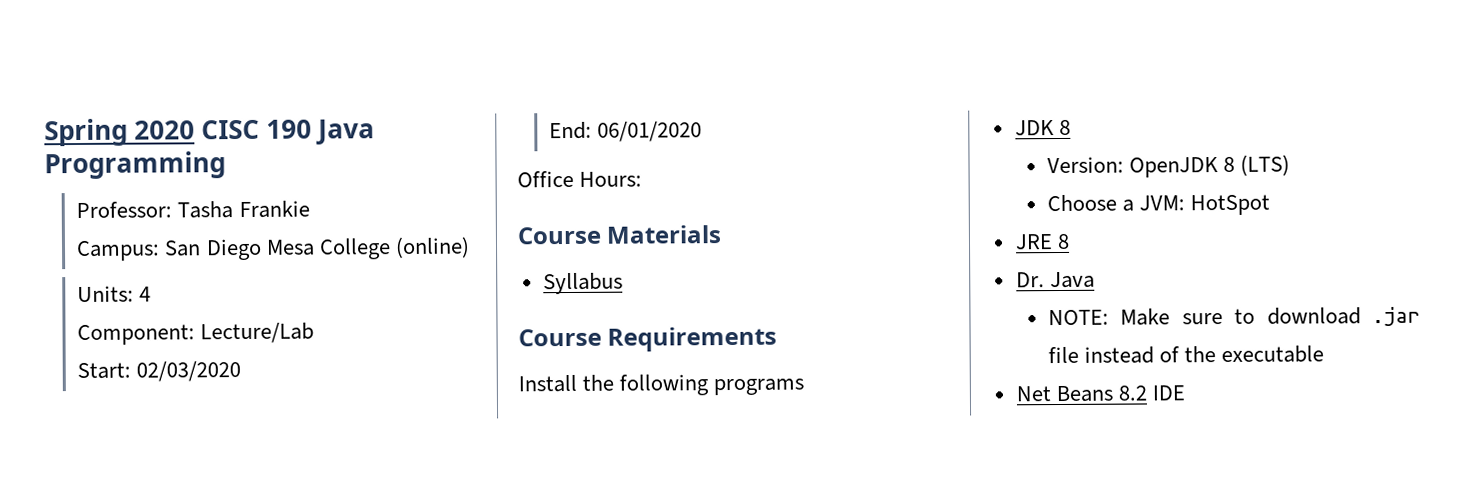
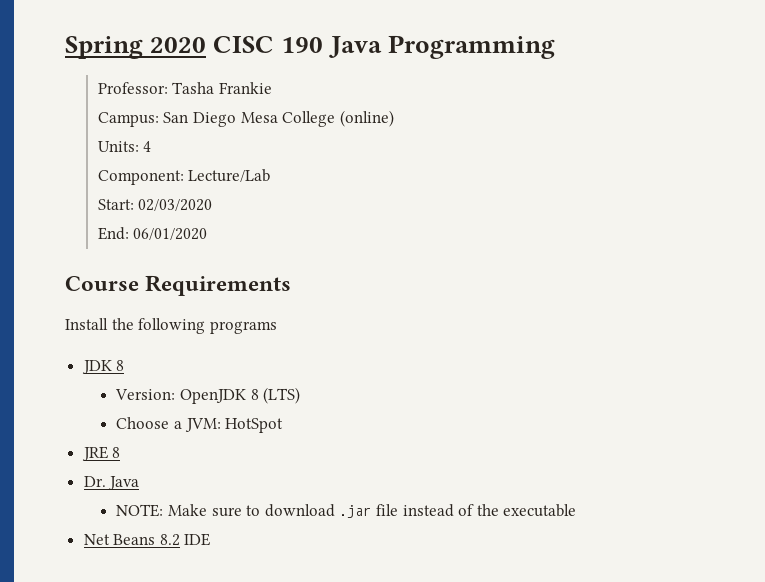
- Office Hours:
- Course Materials
- Syllabus

